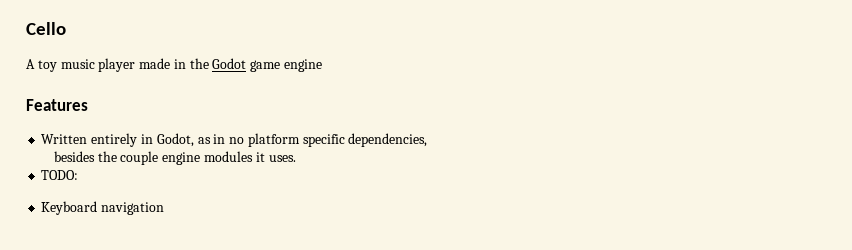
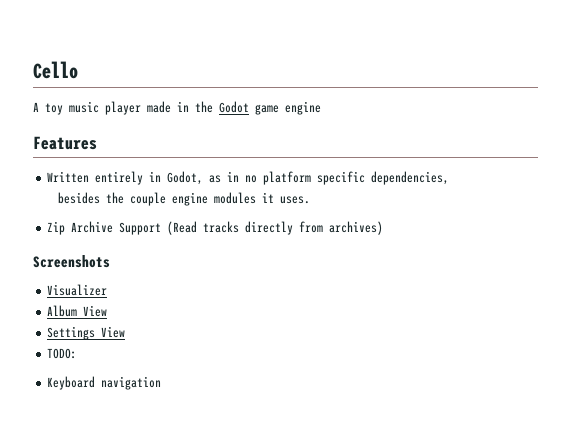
+ Zip Archive Support (Read tracks directly from archives)
+ Screenshots
+ Visualizer
+ Album View
+ Settings View

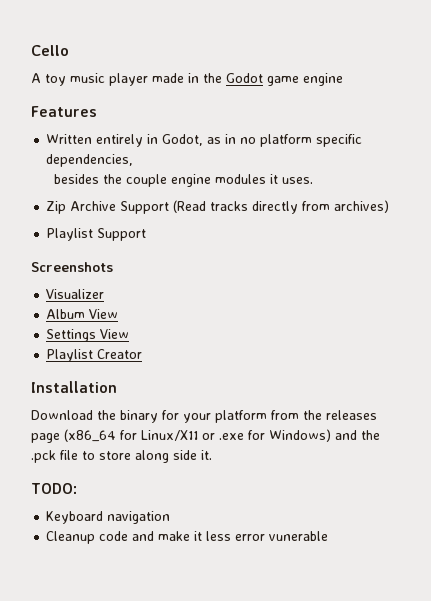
+ Playlist Support
+ Playlist Creator
+ Installation
+ Download the binary for your platform from the releases page (x86_64 for Linux/X11 or .exe for Windows) and the .pck file to store along side it.
  TODO:
  Keyboard navigation
+ Cleanup code and make it less error vunerable

